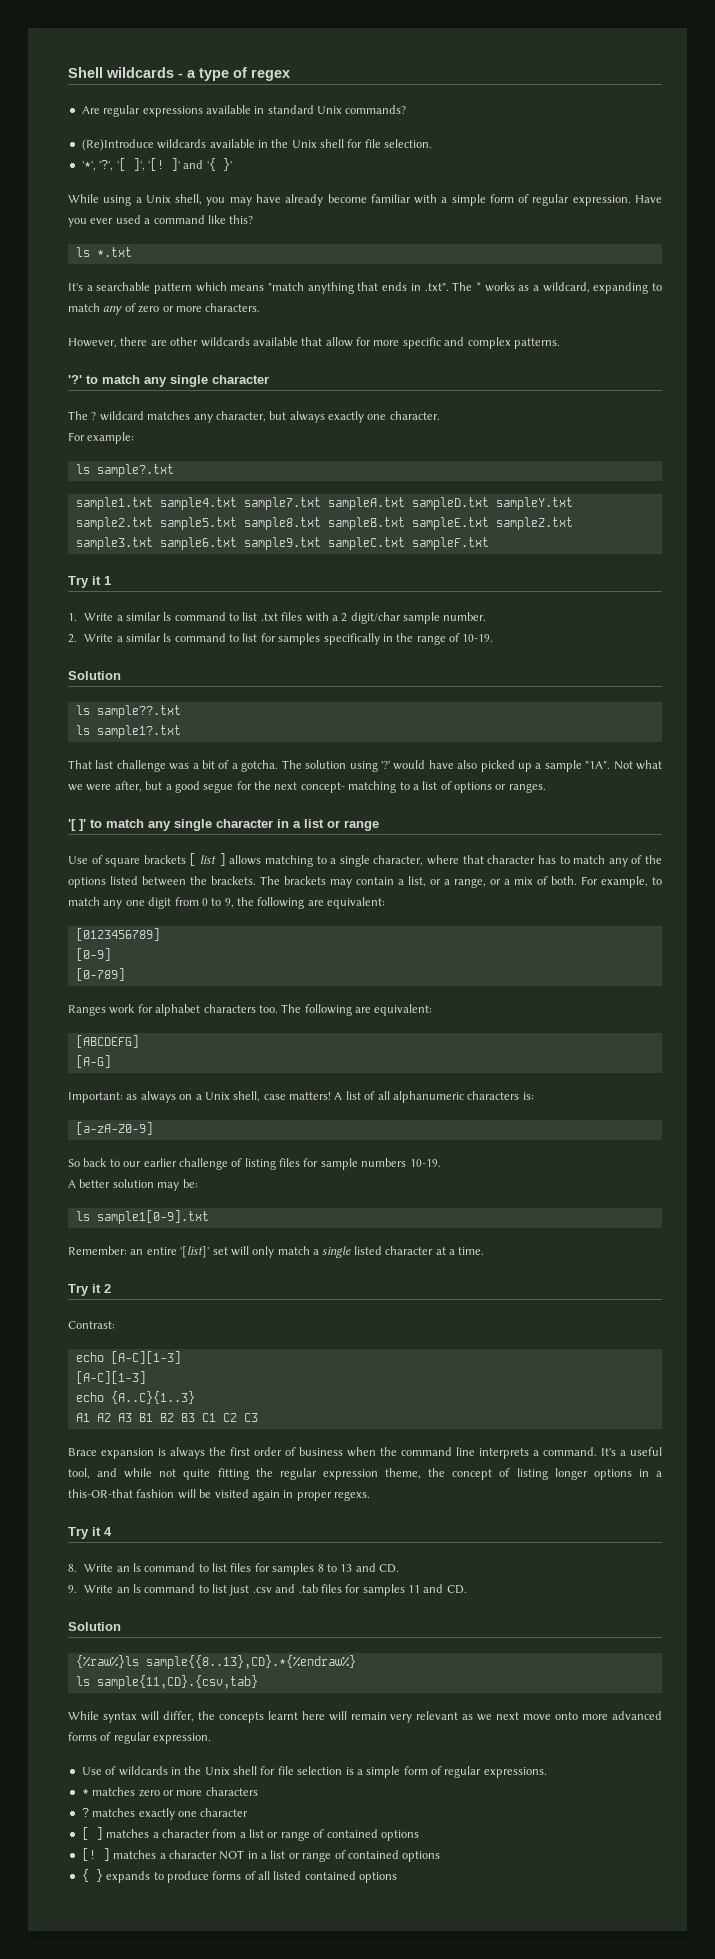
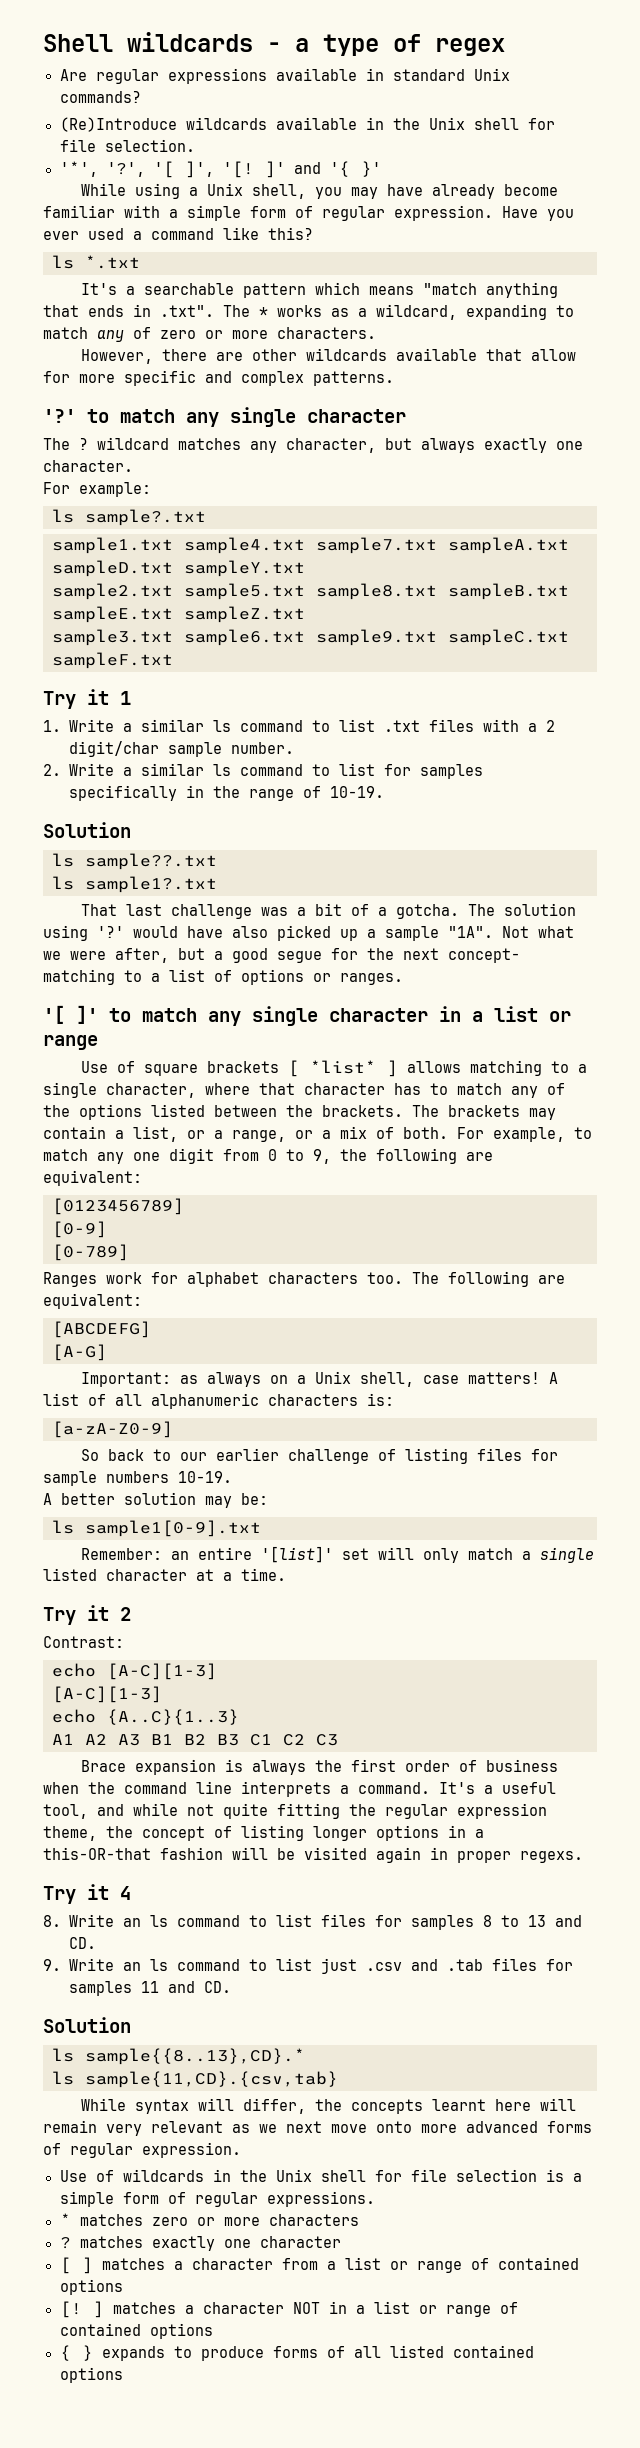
- Use of square brackets [ list ] allows matching to a single character, where that character has to match any of the options listed between the brackets.
+ Use of square brackets [ *list* ] allows matching to a single character, where that character has to match any of the options listed between the brackets.
- {%raw%}ls sample{{8..13},CD}.*{%endraw%}
+ ls sample{{8..13},CD}.*

